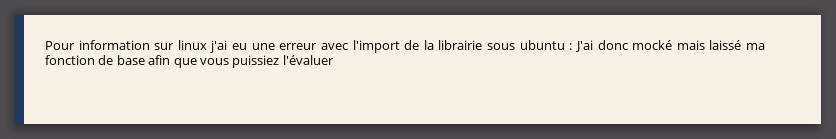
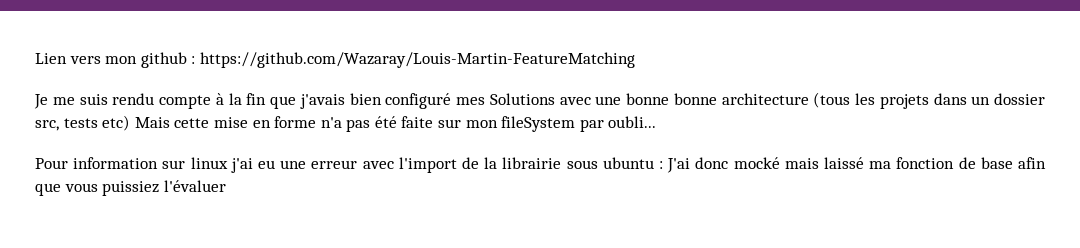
+ Lien vers mon github : https://github.com/Wazaray/Louis-Martin-FeatureMatching
+ Je me suis rendu compte à la fin que j'avais bien configuré mes Solutions avec une bonne bonne architecture (tous les projets dans un dossier src, tests etc) Mais cette mise en forme n'a pas été faite sur mon fileSystem par oubli...

